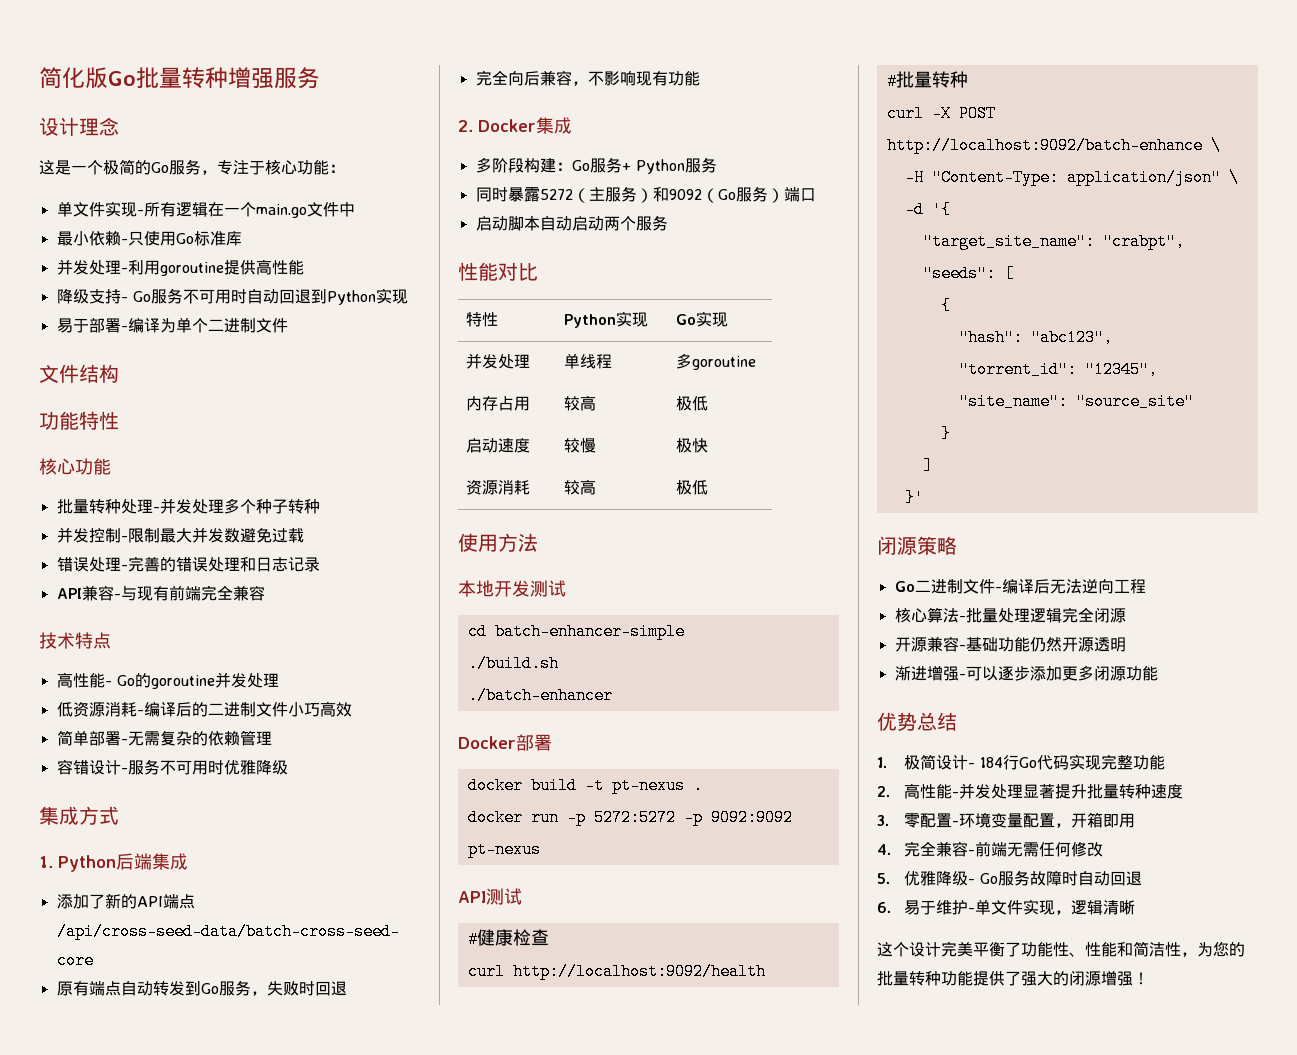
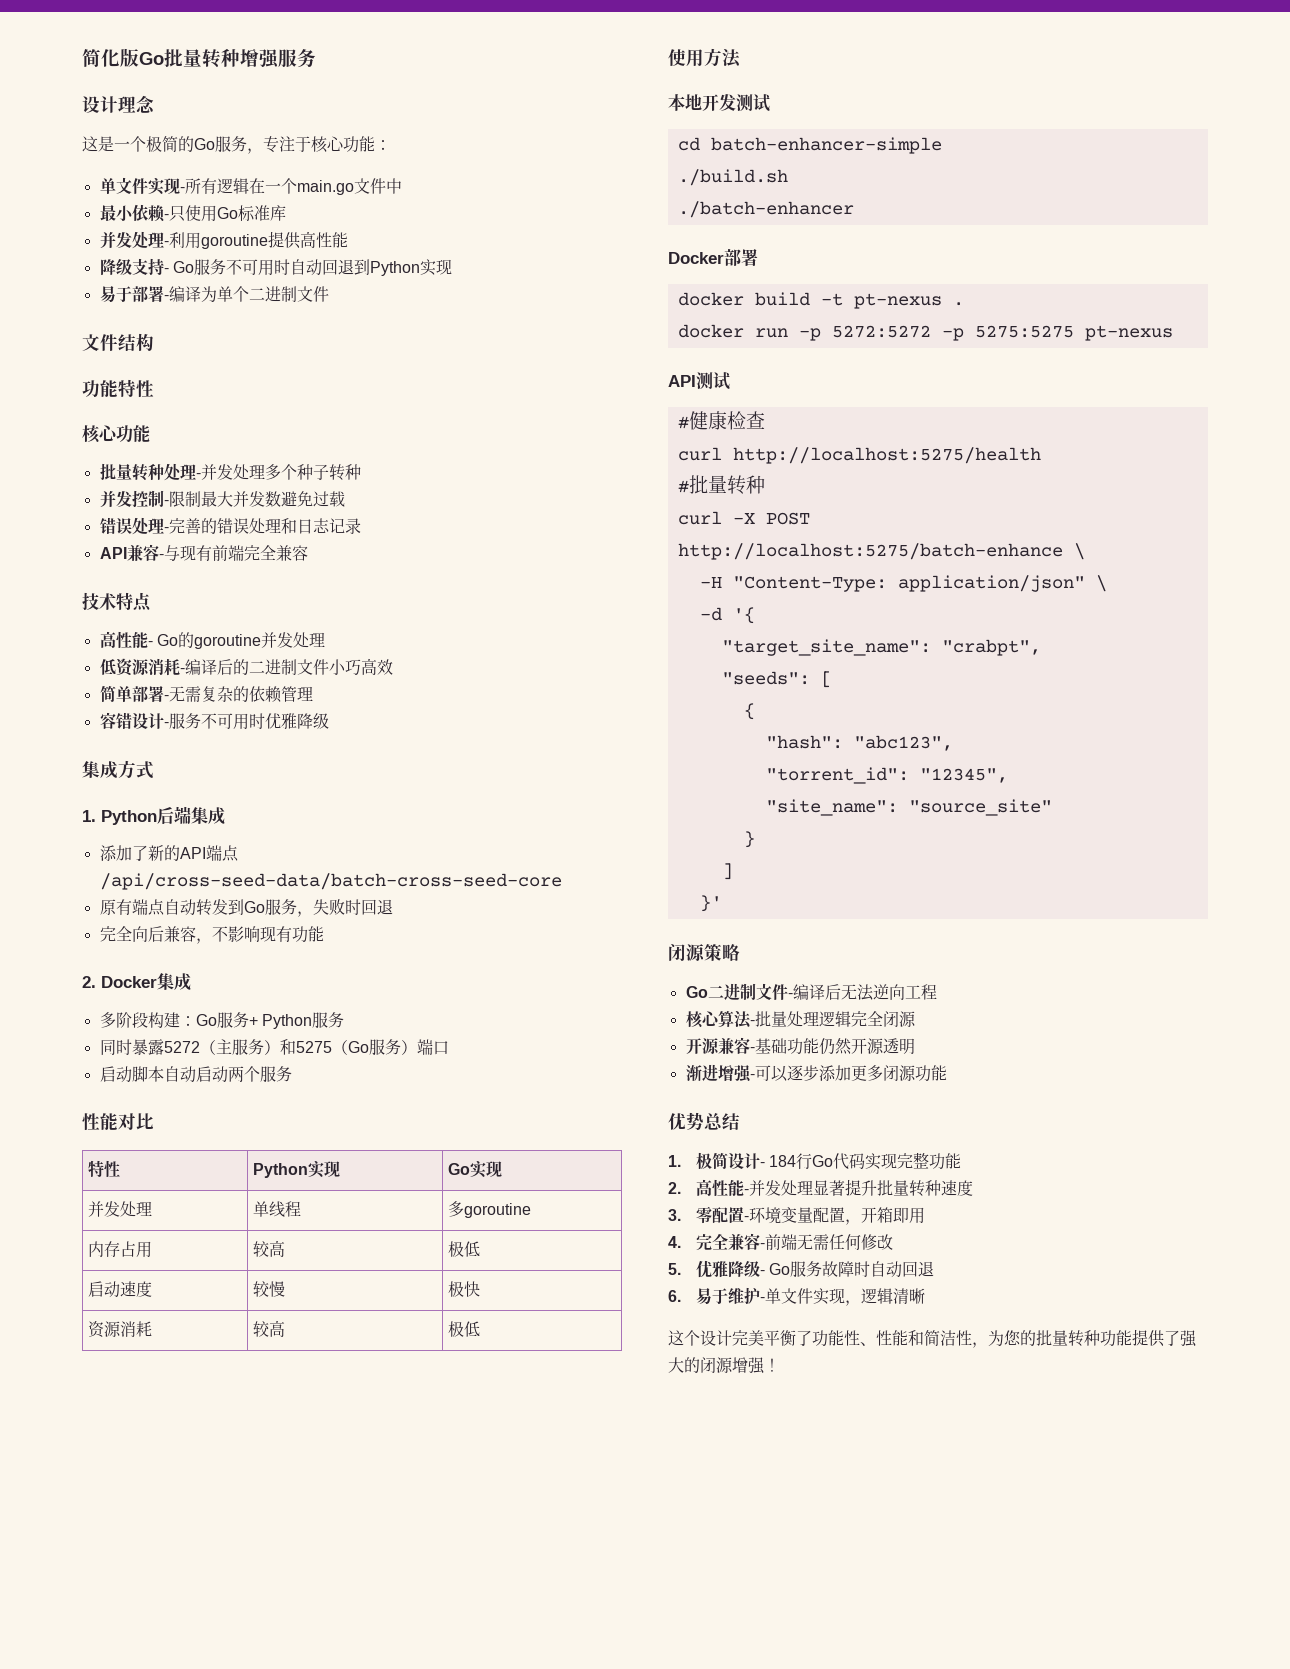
- 同时暴露5272（主服务）和9092（Go服务）端口
+ 同时暴露5272（主服务）和5275（Go服务）端口
- docker run -p 5272:5272 -p 9092:9092 pt-nexus
+ docker run -p 5272:5272 -p 5275:5275 pt-nexus
- curl http://localhost:9092/health
+ curl http://localhost:5275/health
- curl -X POST http://localhost:9092/batch-enhance \
+ curl -X POST http://localhost:5275/batch-enhance \

